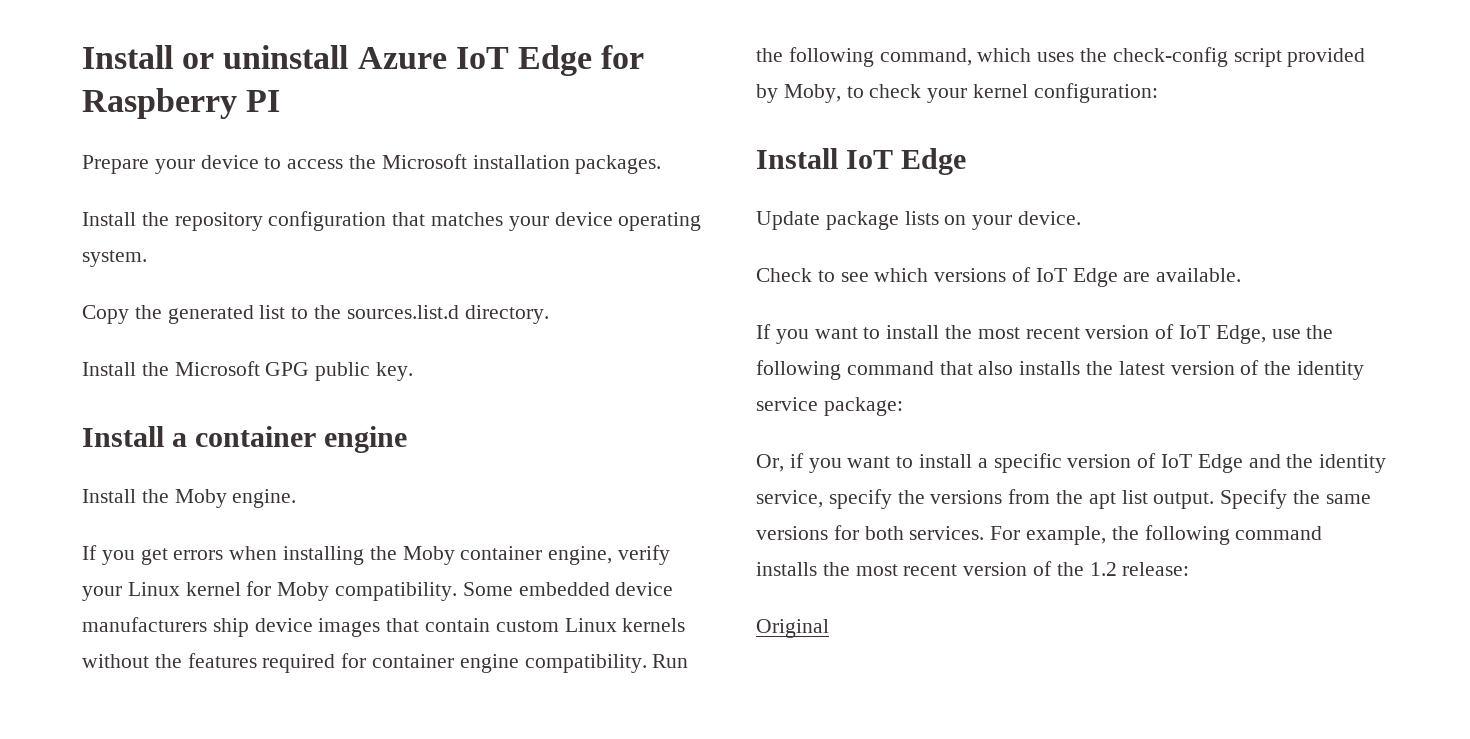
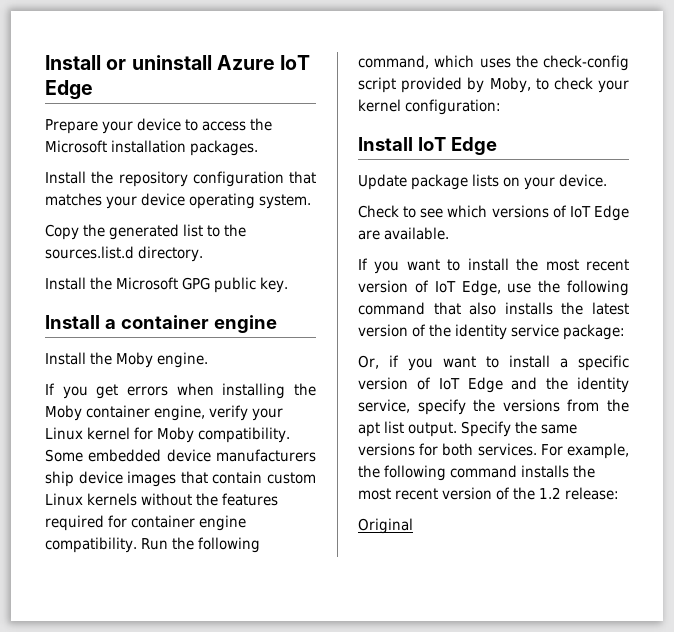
- Install or uninstall Azure IoT Edge for Raspberry PI
+ Install or uninstall Azure IoT Edge

